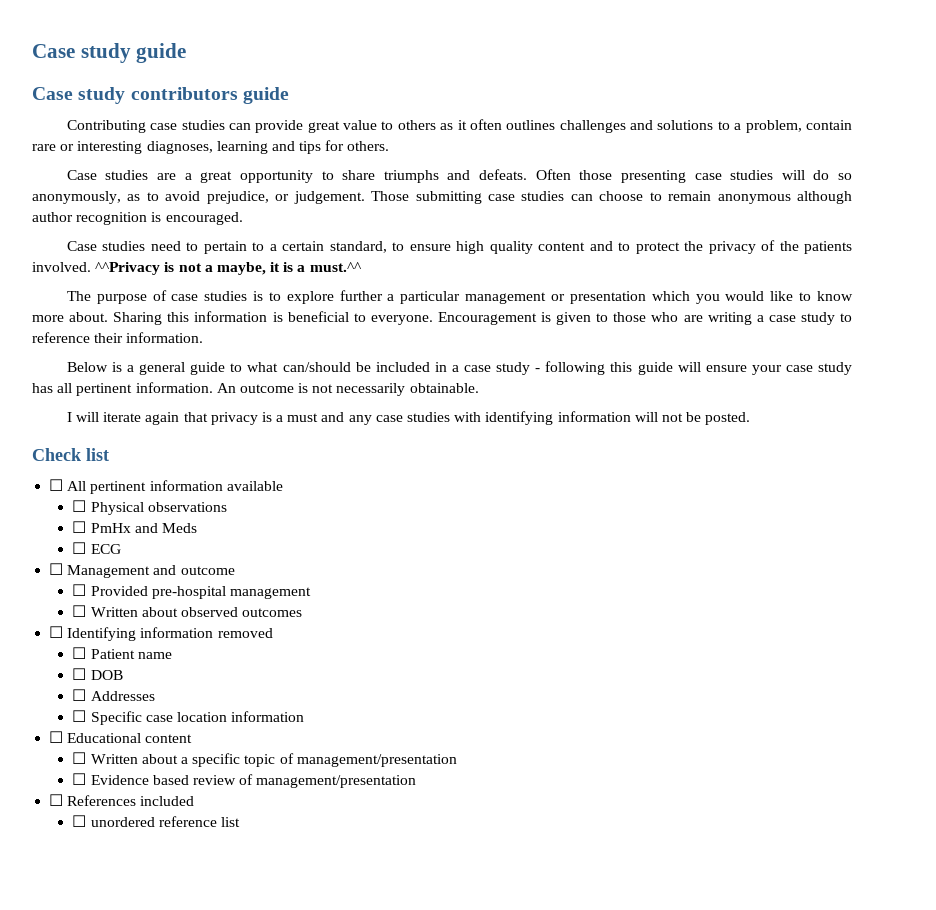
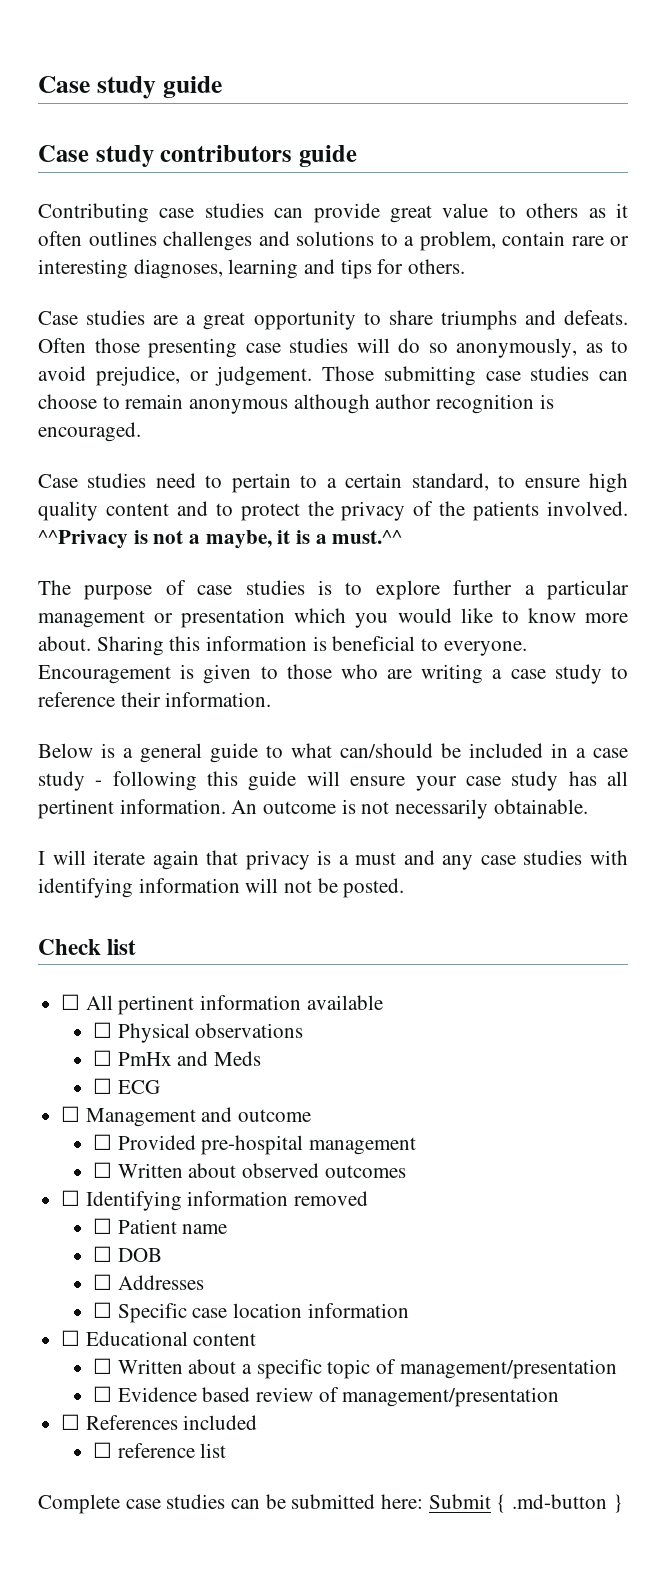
- ☐ unordered reference list
+ ☐ reference list
+ Complete case studies can be submitted here: Submit { .md-button }

